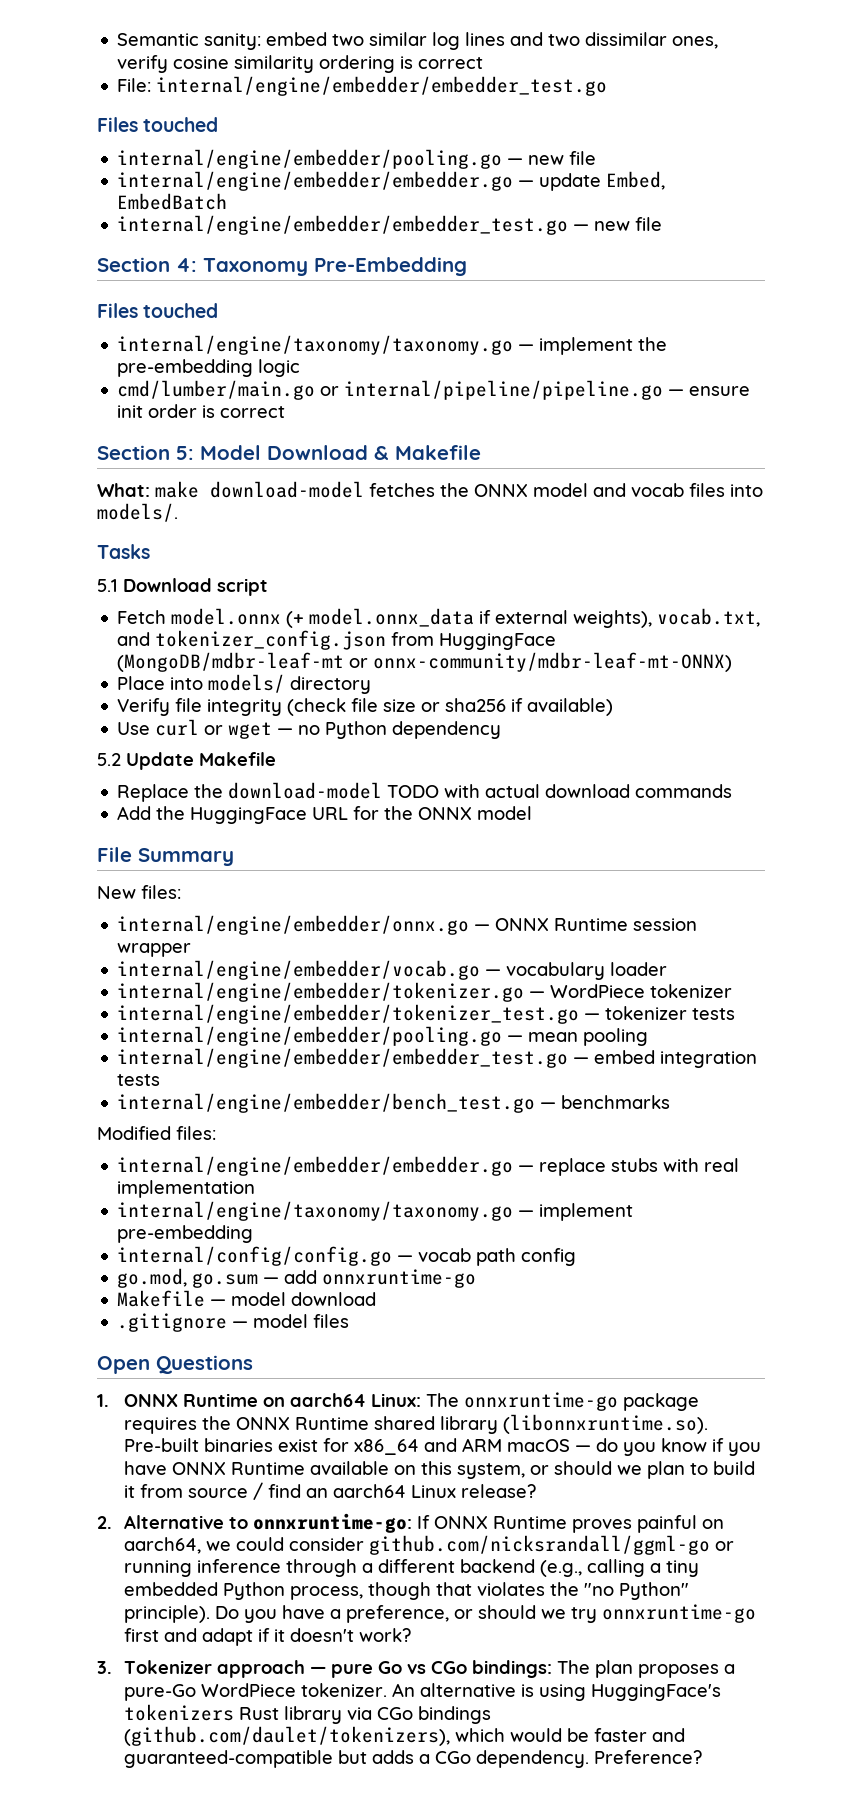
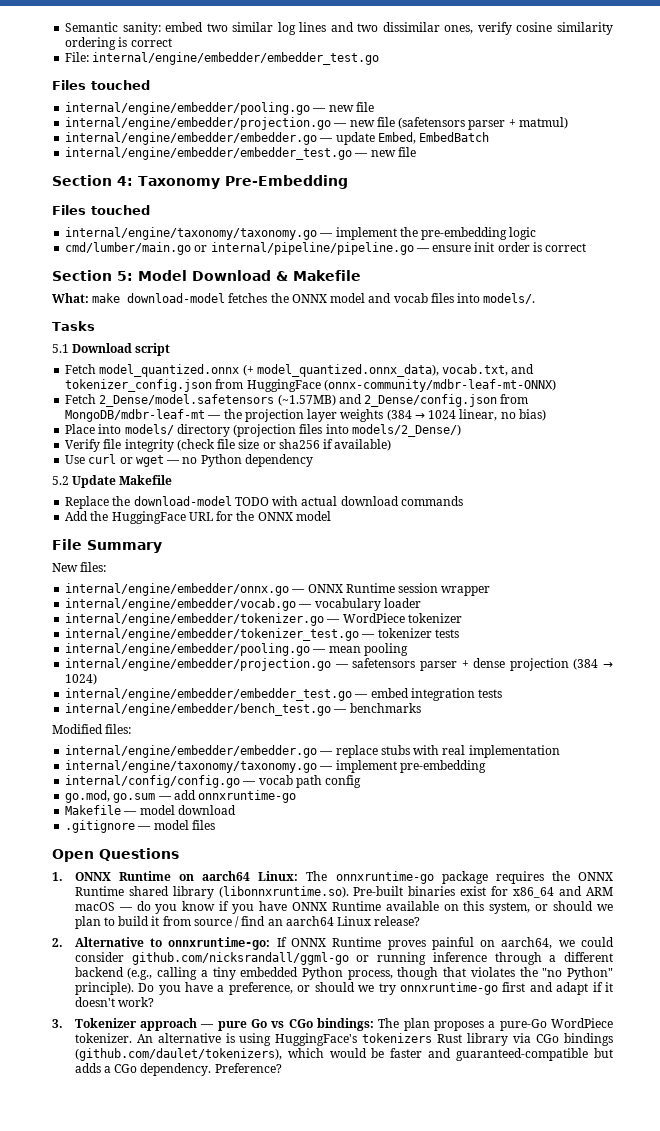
+ internal/engine/embedder/projection.go — new file (safetensors parser + matmul)
- Fetch model.onnx (+ model.onnx_data if external weights), vocab.txt, and tokenizer_config.json from HuggingFace (MongoDB/mdbr-leaf-mt or onnx-community/mdbr-leaf-mt-ONNX)
+ Fetch model_quantized.onnx (+ model_quantized.onnx_data), vocab.txt, and tokenizer_config.json from HuggingFace (onnx-community/mdbr-leaf-mt-ONNX)
+ Fetch 2_Dense/model.safetensors (~1.57MB) and 2_Dense/config.json from MongoDB/mdbr-leaf-mt — the projection layer weights (384 → 1024 linear, no bias)
- Place into models/ directory
+ Place into models/ directory (projection files into models/2_Dense/)
+ internal/engine/embedder/projection.go — safetensors parser + dense projection (384 → 1024)

